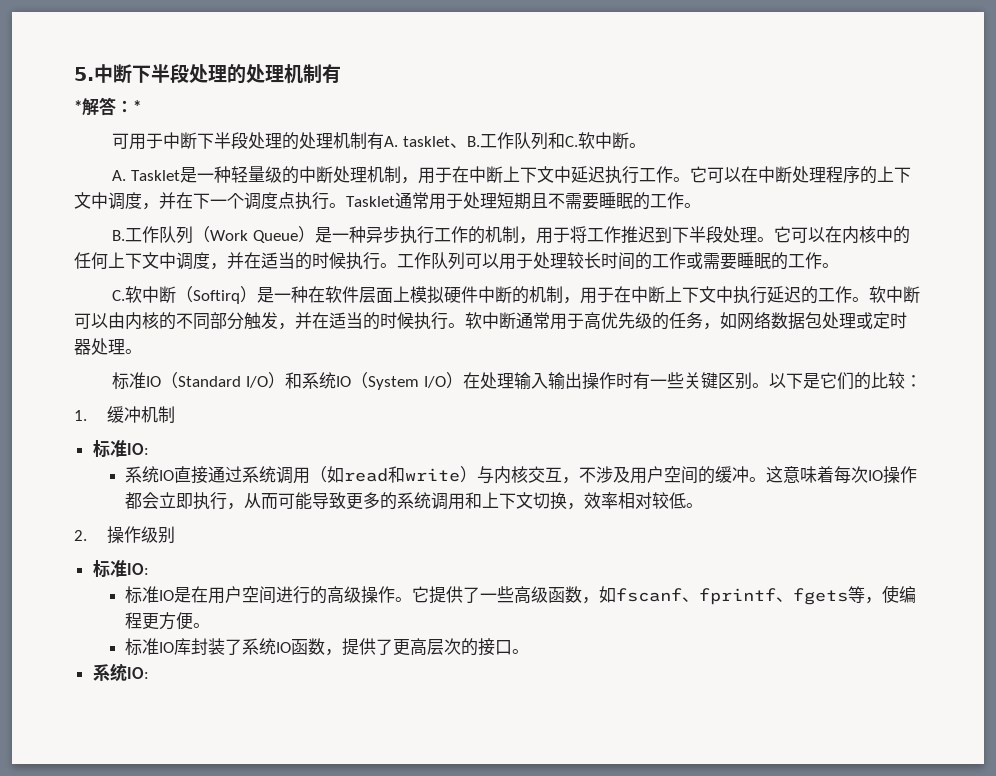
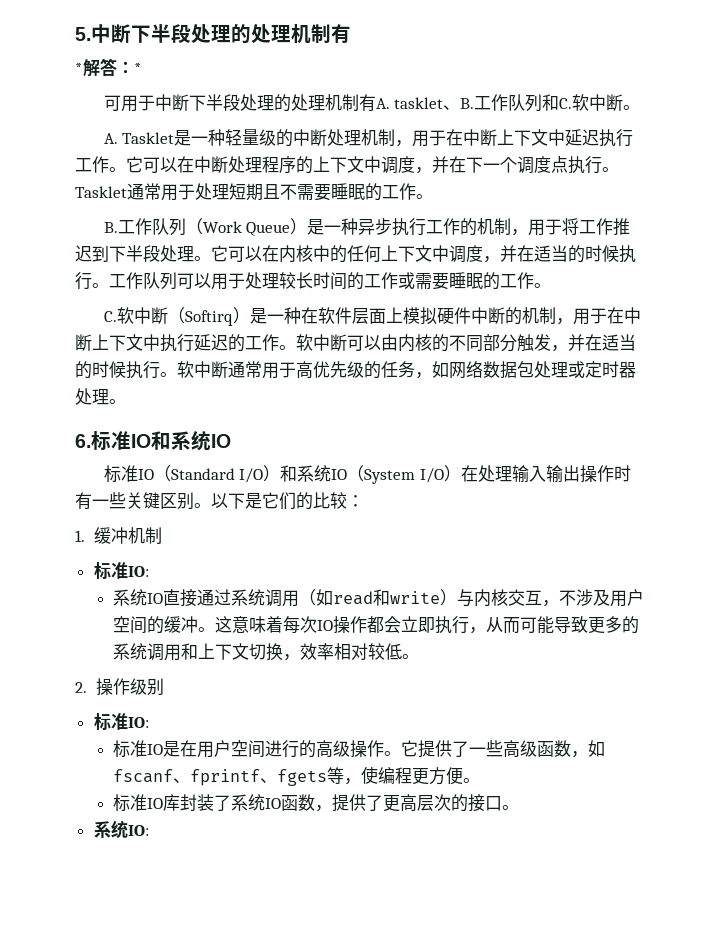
+ 6.标准IO和系统IO

